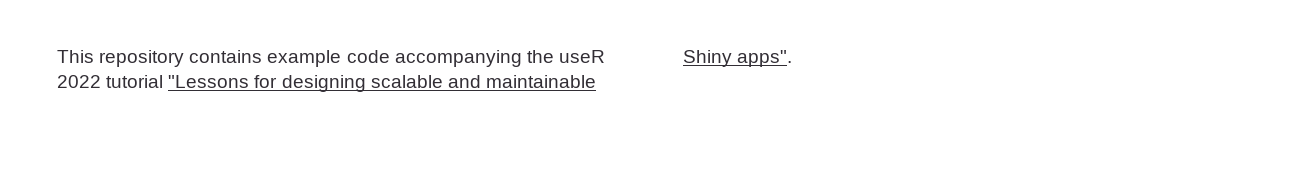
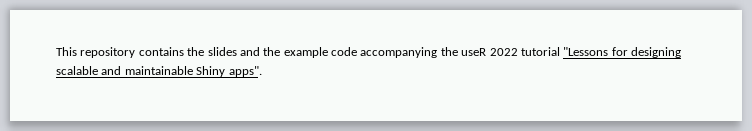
- This repository contains example code accompanying the useR 2022 tutorial "Lessons for designing scalable and maintainable Shiny apps".
+ This repository contains the slides and the example code accompanying the useR 2022 tutorial "Lessons for designing scalable and maintainable Shiny apps".

